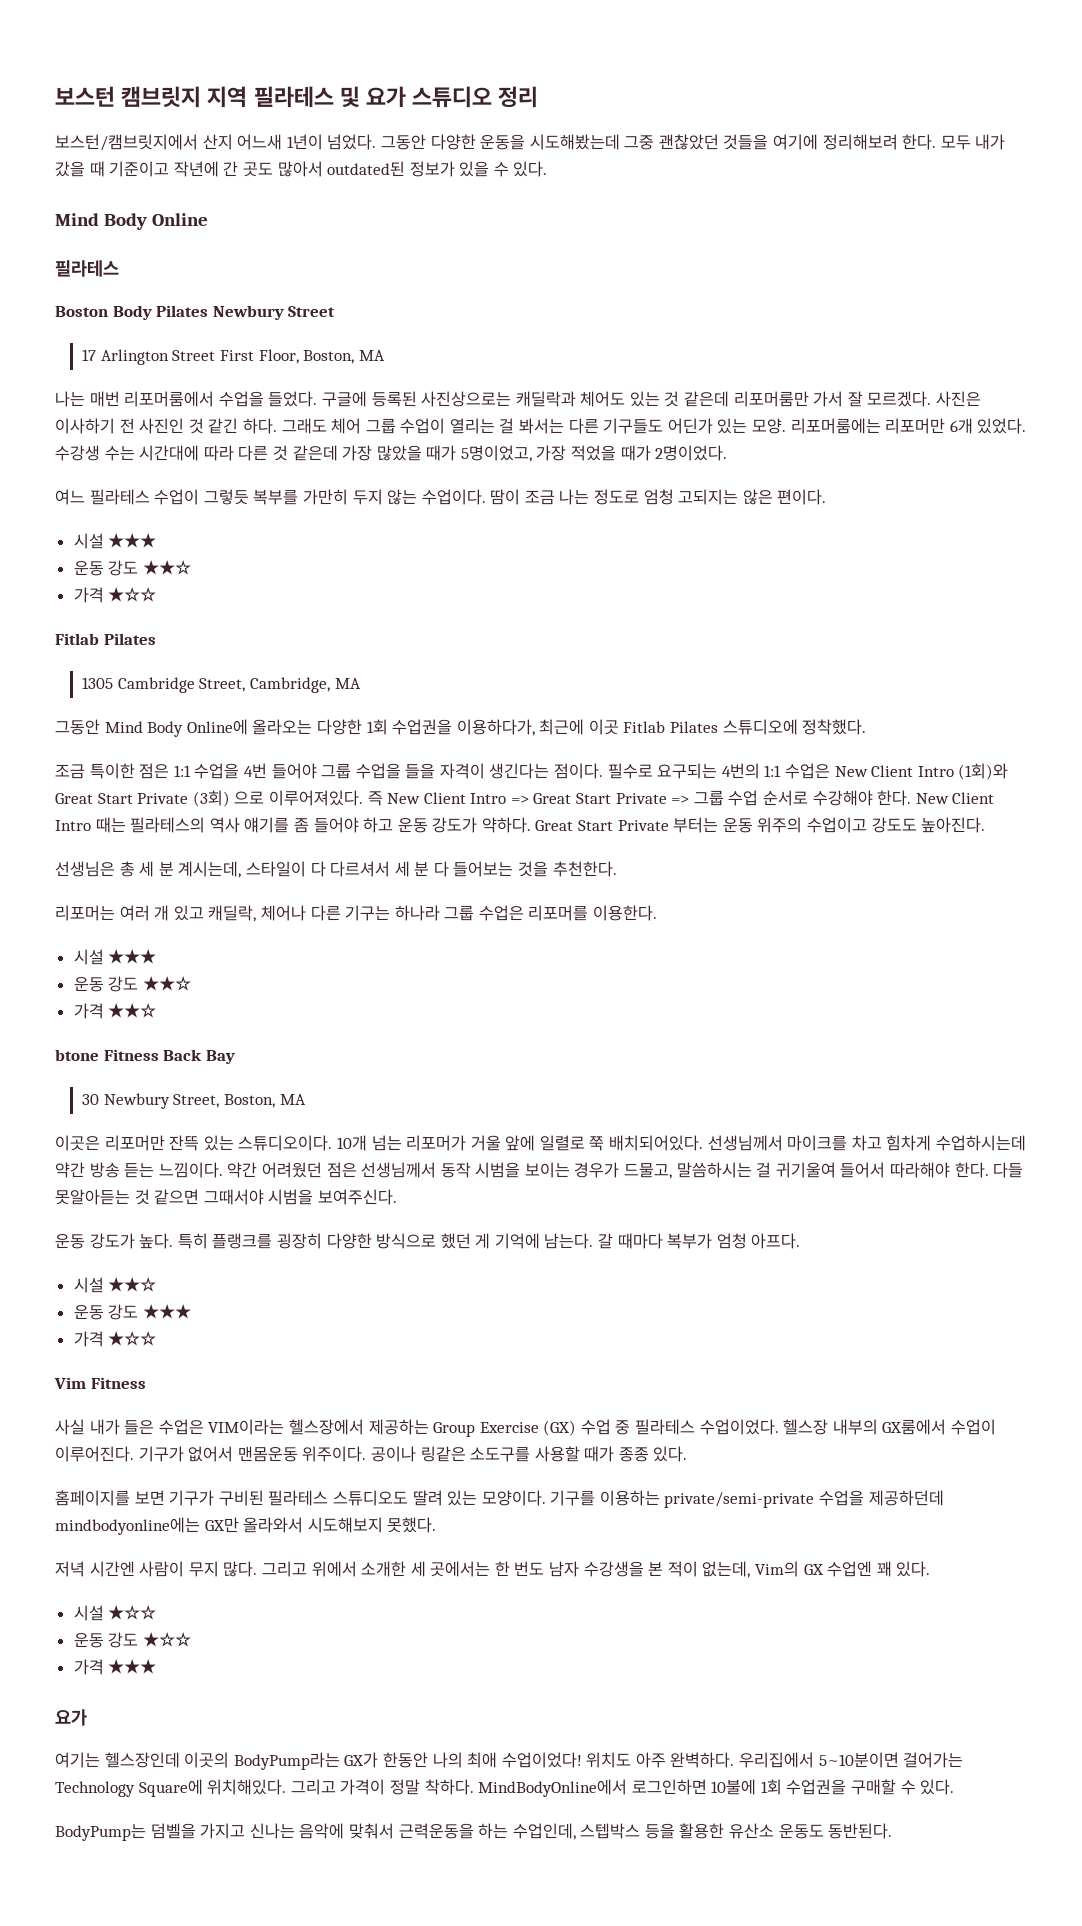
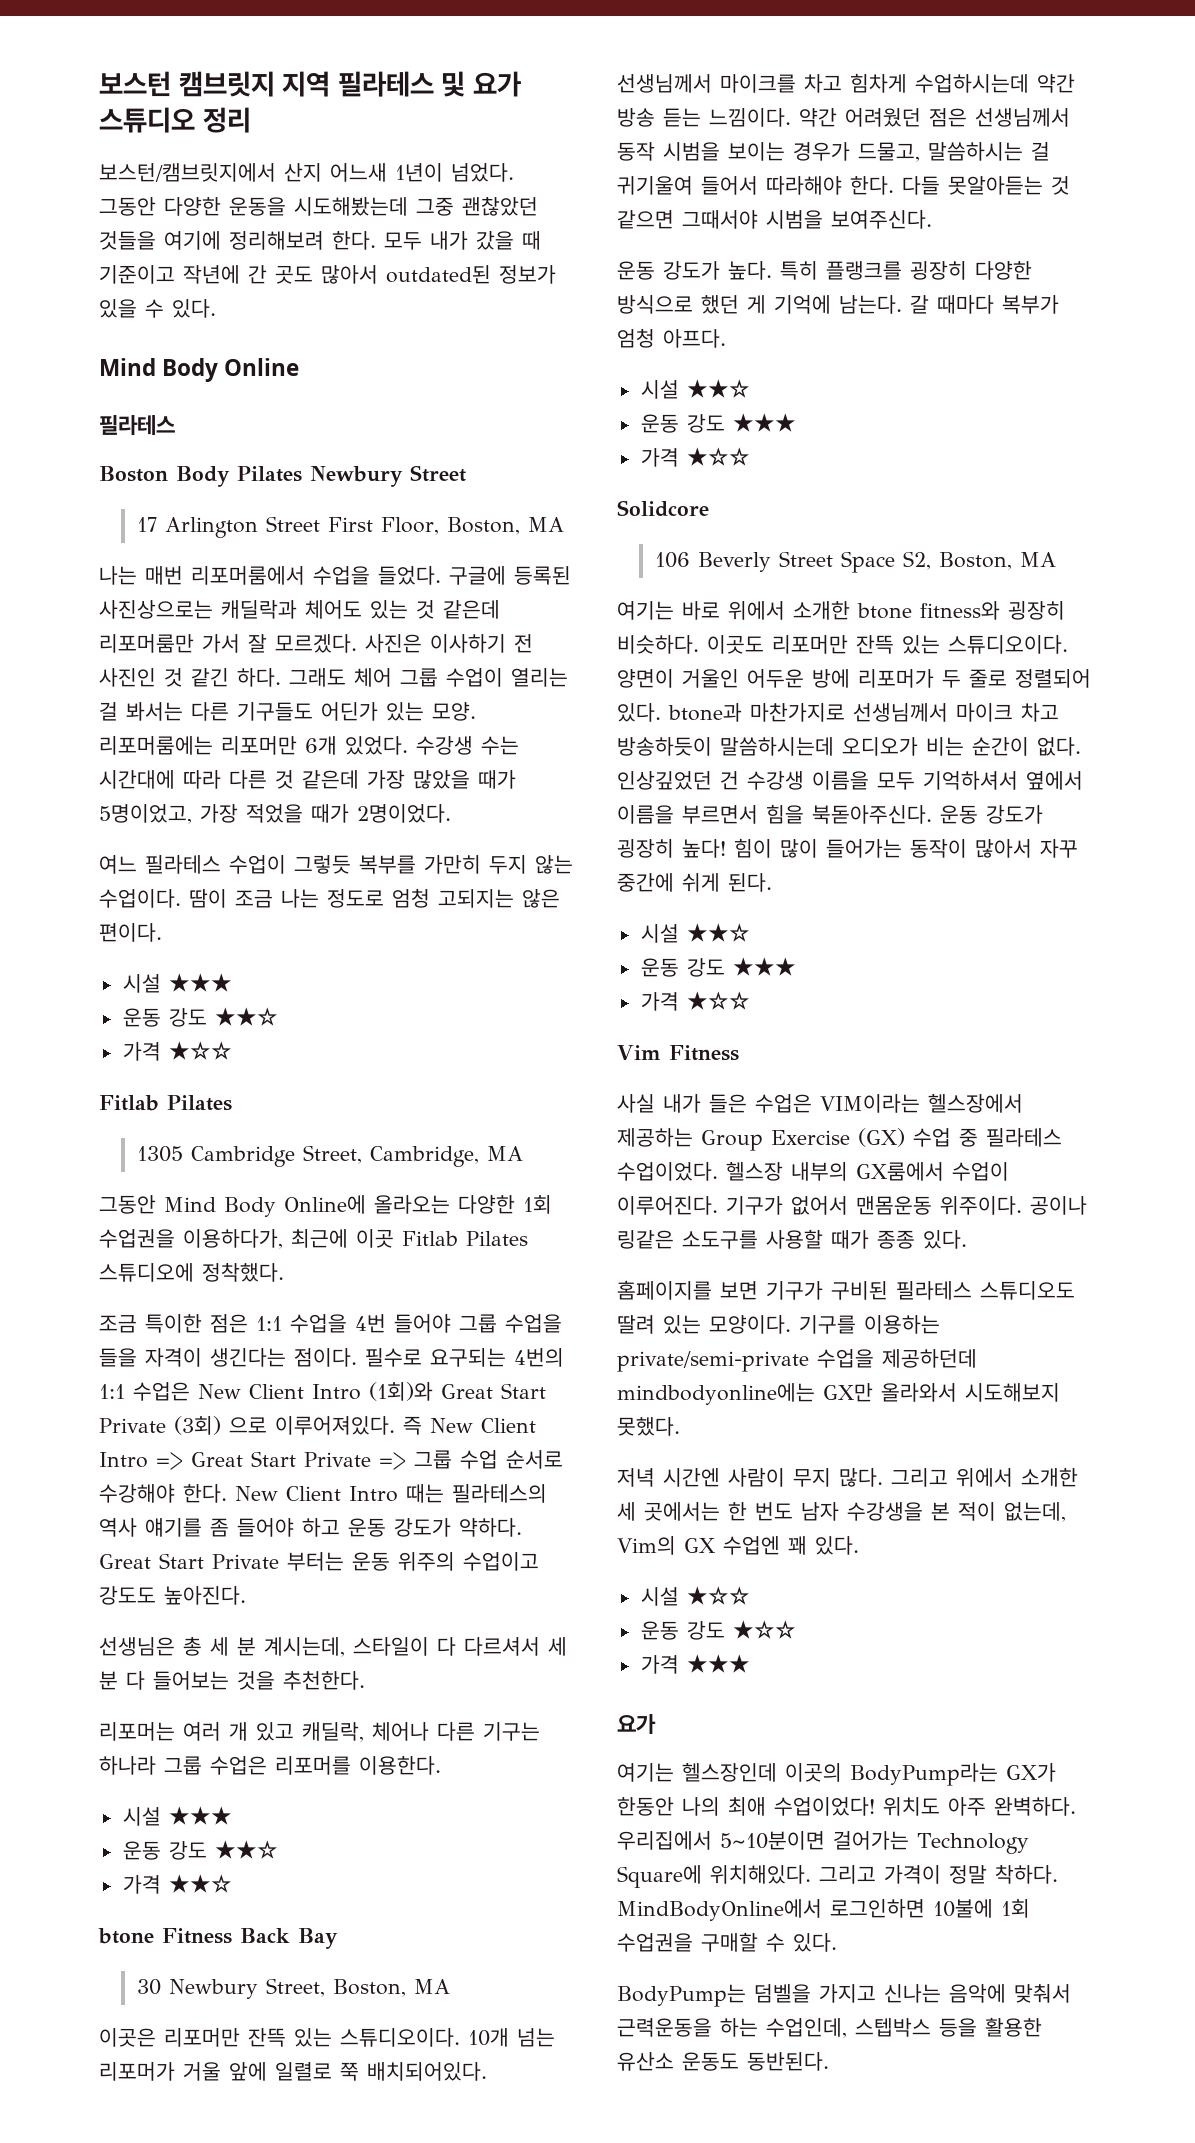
+ Solidcore
+ 106 Beverly Street Space S2, Boston, MA
+ 여기는 바로 위에서 소개한 btone fitness와 굉장히 비슷하다. 이곳도 리포머만 잔뜩 있는 스튜디오이다. 양면이 거울인 어두운 방에 리포머가 두 줄로 정렬되어 있다. btone과 마찬가지로 선생님께서 마이크 차고 방송하듯이 말씀하시는데 오디오가 비는 순간이 없다. 인상깊었던 건 수강생 이름을 모두 기억하셔서 옆에서 이름을 부르면서 힘을 북돋아주신다. 운동 강도가 굉장히 높다! 힘이 많이 들어가는 동작이 많아서 자꾸 중간에 쉬게 된다.
+ 시설 ★★☆
+ 운동 강도 ★★★
+ 가격 ★☆☆

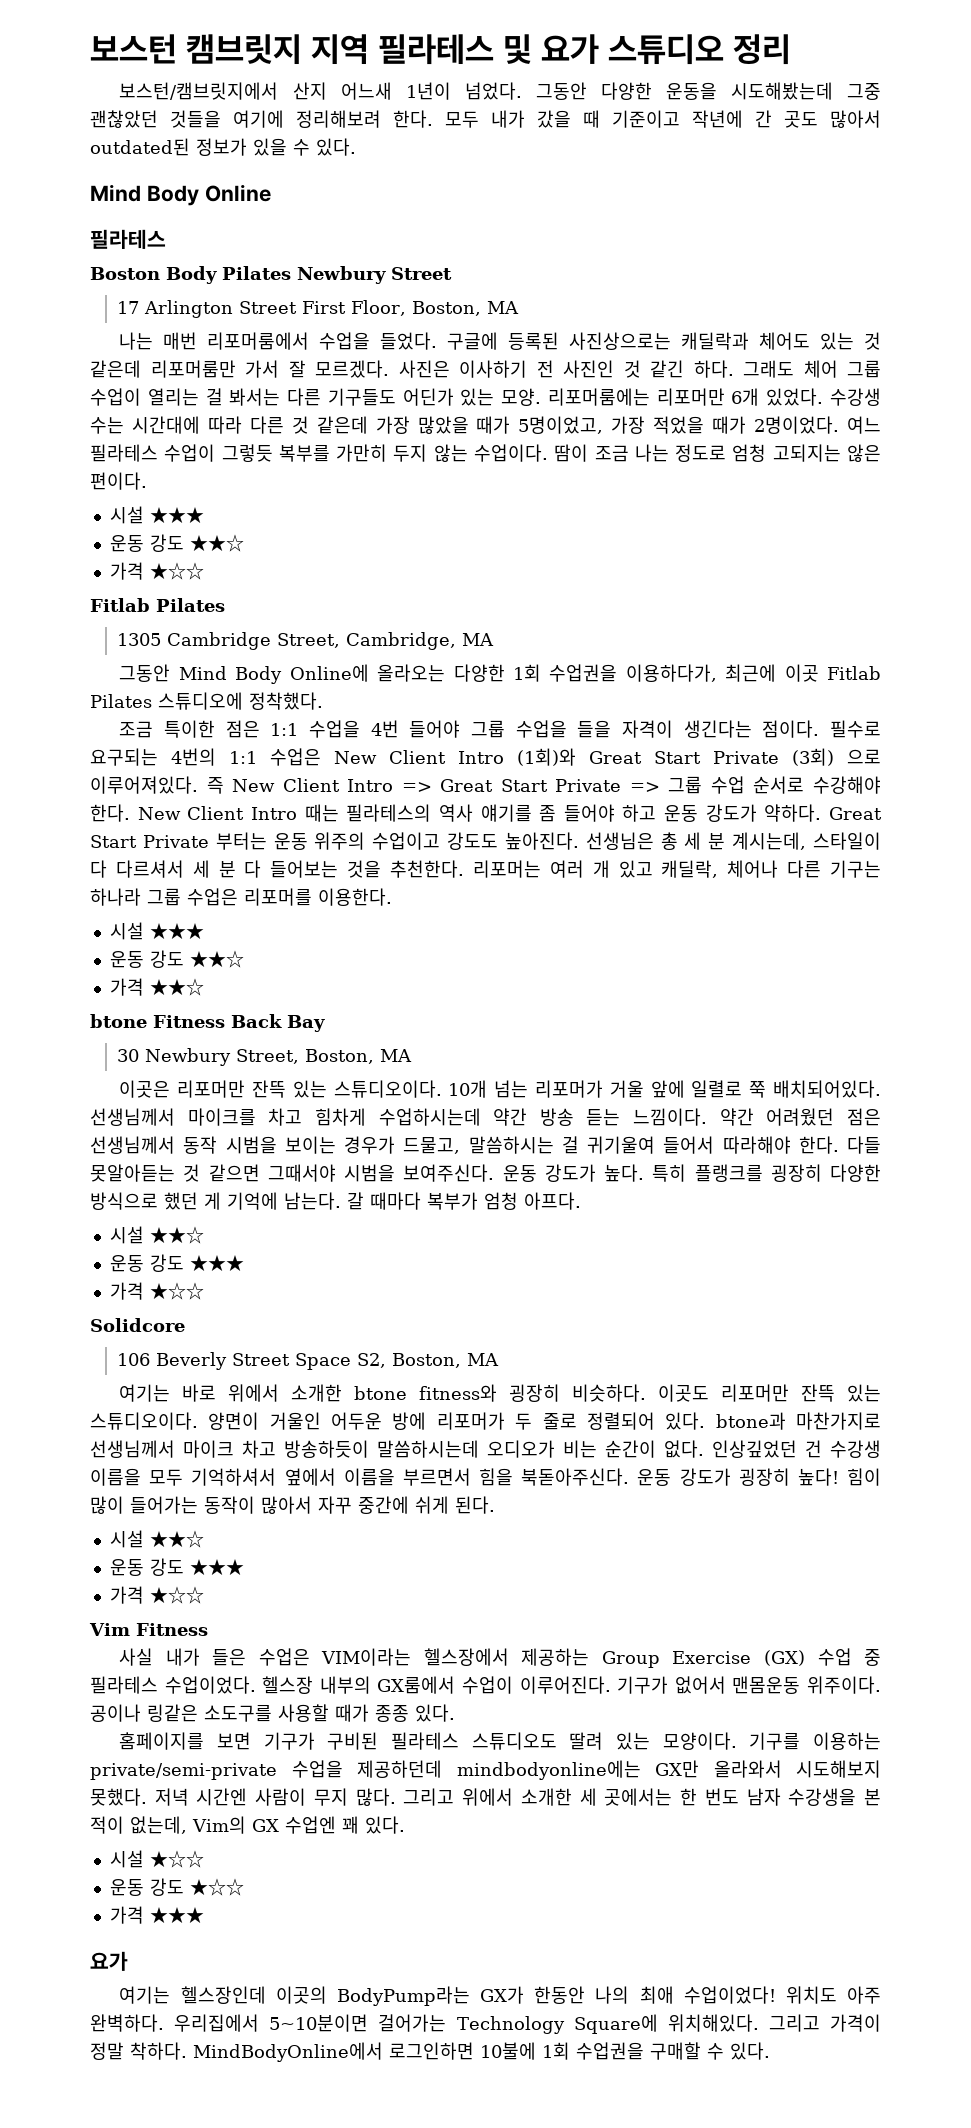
- 수강생 수는 시간대에 따라 다른 것 같은데 가장 많았을 때가 5명이었고, 가장 적었을 때가 2명이었다.
- 여느 필라테스 수업이 그렇듯 복부를 가만히 두지 않는 수업이다.
+ 수강생 수는 시간대에 따라 다른 것 같은데 가장 많았을 때가 5명이었고, 가장 적었을 때가 2명이었다. 여느 필라테스 수업이 그렇듯 복부를 가만히 두지 않는 수업이다.
- Great Start Private 부터는 운동 위주의 수업이고 강도도 높아진다.
- 선생님은 총 세 분 계시는데, 스타일이 다 다르셔서 세 분 다 들어보는 것을 추천한다.
- 리포머는 여러 개 있고 캐딜락, 체어나 다른 기구는 하나라 그룹 수업은 리포머를 이용한다.
+ Great Start Private 부터는 운동 위주의 수업이고 강도도 높아진다. 선생님은 총 세 분 계시는데, 스타일이 다 다르셔서 세 분 다 들어보는 것을 추천한다. 리포머는 여러 개 있고 캐딜락, 체어나 다른 기구는 하나라 그룹 수업은 리포머를 이용한다.
- 다들 못알아듣는 것 같으면 그때서야 시범을 보여주신다.
- 운동 강도가 높다.
+ 다들 못알아듣는 것 같으면 그때서야 시범을 보여주신다. 운동 강도가 높다.
- 기구를 이용하는 private/semi-private 수업을 제공하던데 mindbodyonline에는 GX만 올라와서 시도해보지 못했다.
- 저녁 시간엔 사람이 무지 많다.
+ 기구를 이용하는 private/semi-private 수업을 제공하던데 mindbodyonline에는 GX만 올라와서 시도해보지 못했다. 저녁 시간엔 사람이 무지 많다.
- BodyPump는 덤벨을 가지고 신나는 음악에 맞춰서 근력운동을 하는 수업인데, 스텝박스 등을 활용한 유산소 운동도 동반된다.

